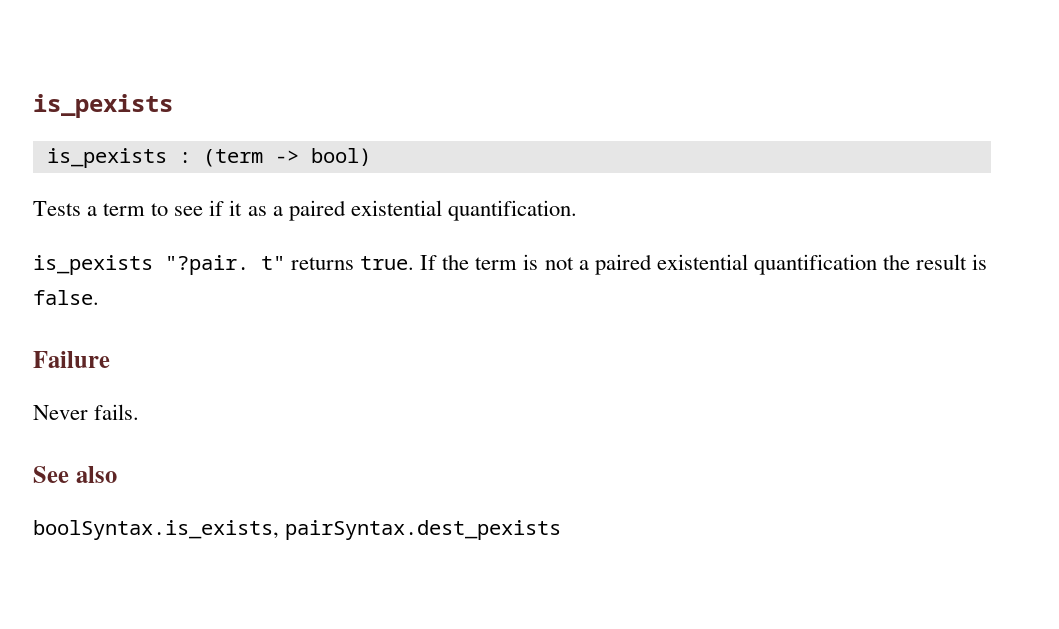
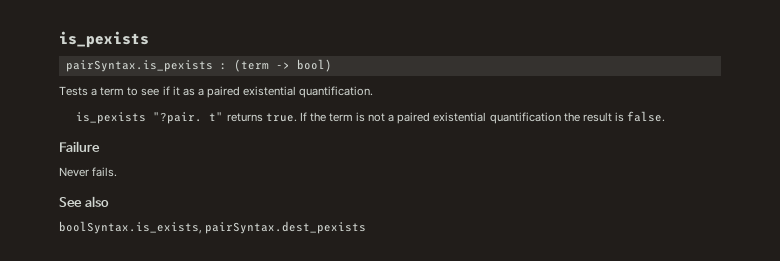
- is_pexists : (term -> bool)
+ pairSyntax.is_pexists : (term -> bool)

